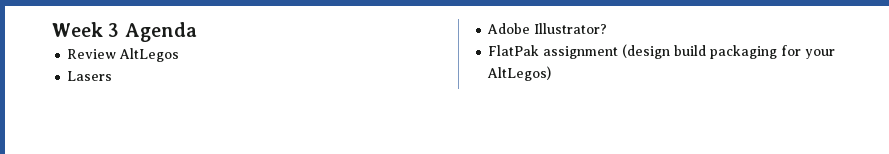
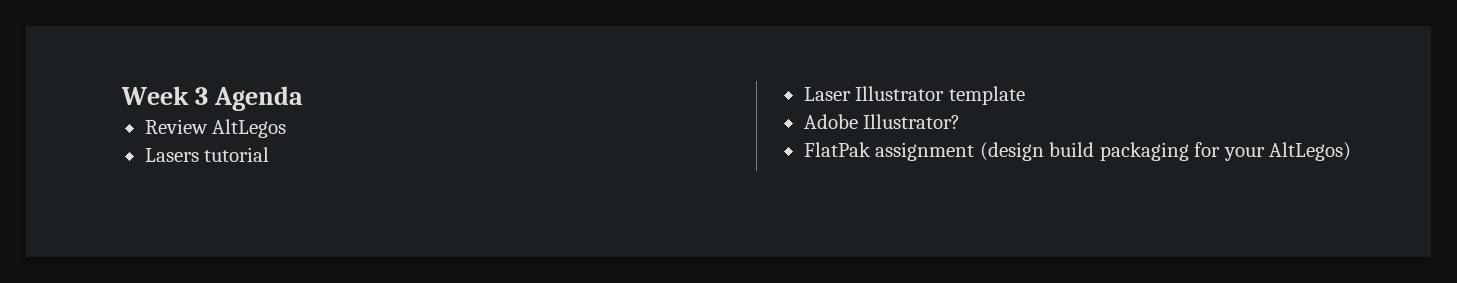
- Lasers
+ Lasers tutorial
+ Laser Illustrator template

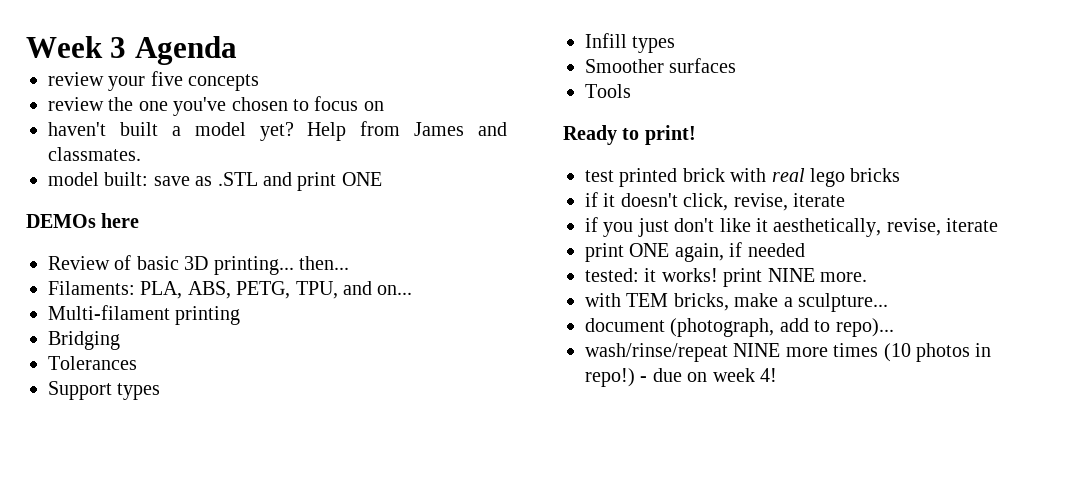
- Review AltLegos
- Lasers tutorial
- Laser Illustrator template
- Adobe Illustrator?
- FlatPak assignment (design build packaging for your AltLegos)
+ review your five concepts
+ review the one you've chosen to focus on
+ haven't built a model yet? Help from James and classmates.
+ model built: save as .STL and print ONE
+ DEMOs here
+ Review of basic 3D printing... then...
+ Filaments: PLA, ABS, PETG, TPU, and on...
+ Multi-filament printing
+ Bridging
+ Tolerances
+ Support types
+ Infill types
+ Smoother surfaces
+ Tools
+ Ready to print!
+ test printed brick with real lego bricks
+ if it doesn't click, revise, iterate
+ if you just don't like it aesthetically, revise, iterate
+ print ONE again, if needed
+ tested: it works! print NINE more.
+ with TEM bricks, make a sculpture...
+ document (photograph, add to repo)...
+ wash/rinse/repeat NINE more times (10 photos in repo!) - due on week 4!

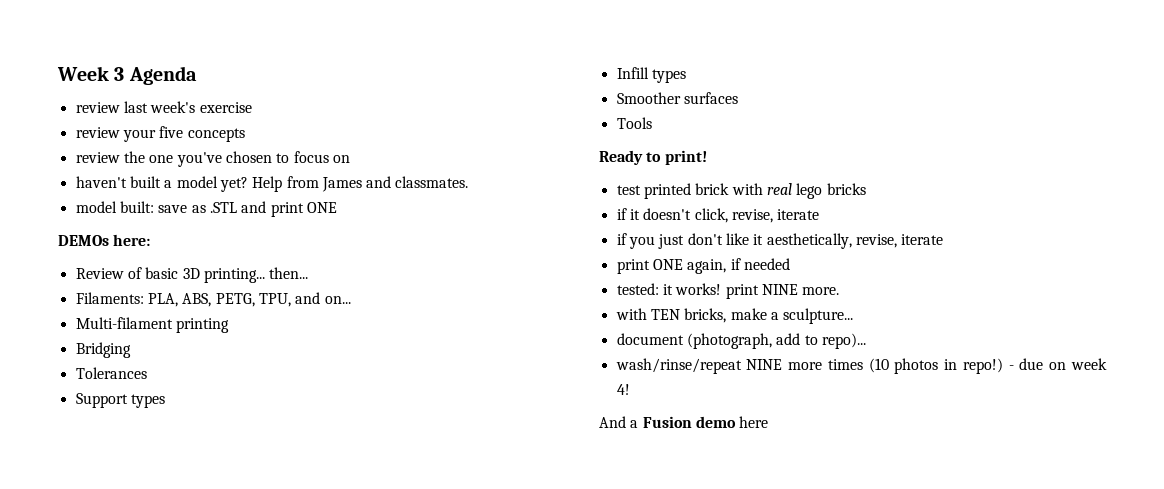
+ review last week's exercise
- DEMOs here
+ DEMOs here:
- with TEM bricks, make a sculpture...
+ with TEN bricks, make a sculpture...
+ And a Fusion demo here

